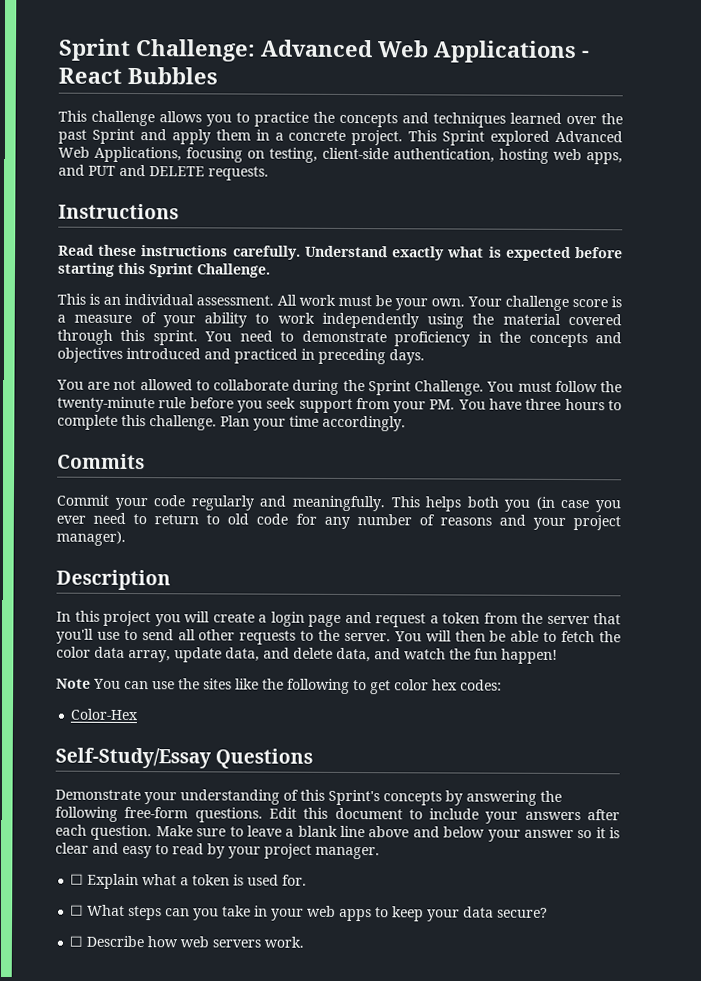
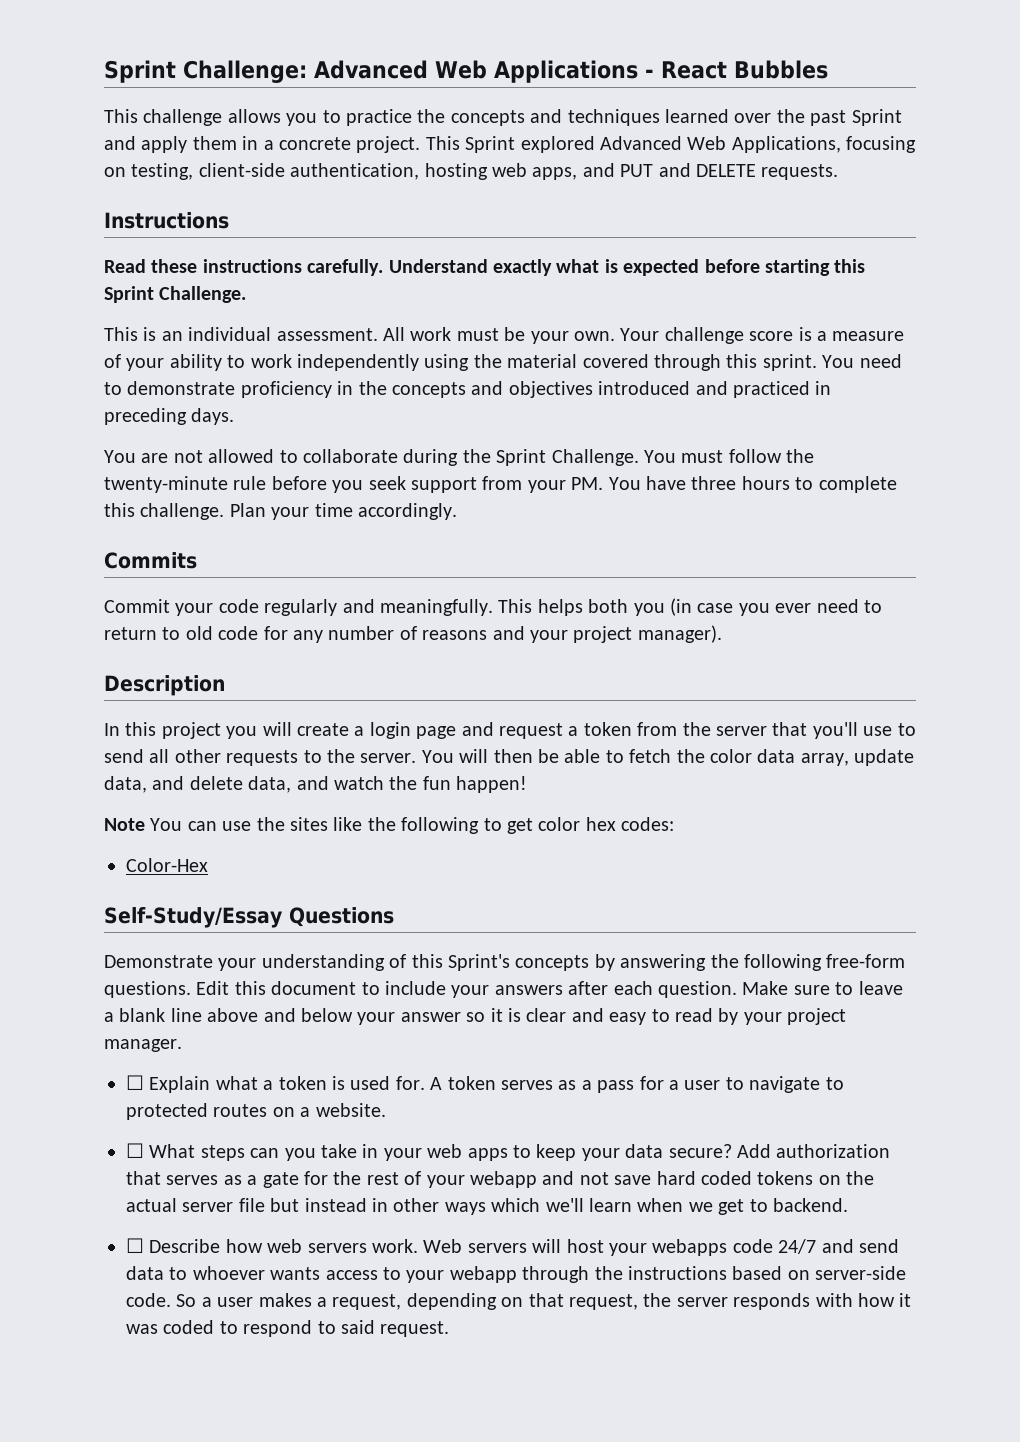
+ A token serves as a pass for a user to navigate to protected routes on a website.
+ Add authorization that serves as a gate for the rest of your webapp and not save hard coded tokens on the actual server file but instead in other ways which we'll learn when we get to backend.
+ Web servers will host your webapps code 24/7 and send data to whoever wants access to your webapp through the instructions based on server-side code. So a user makes a request, depending on that request, the server responds with how it was coded to respond to said request.

